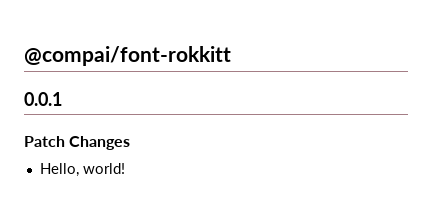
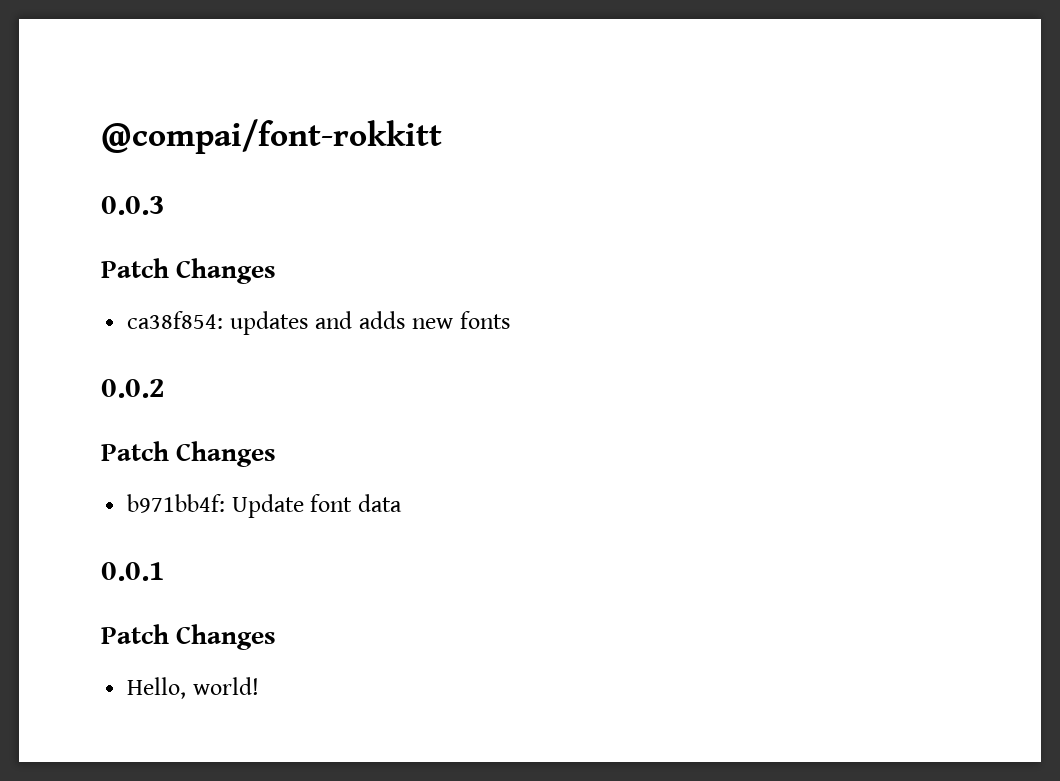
+ 0.0.3
+ Patch Changes
+ ca38f854: updates and adds new fonts
+ 0.0.2
+ Patch Changes
+ b971bb4f: Update font data

